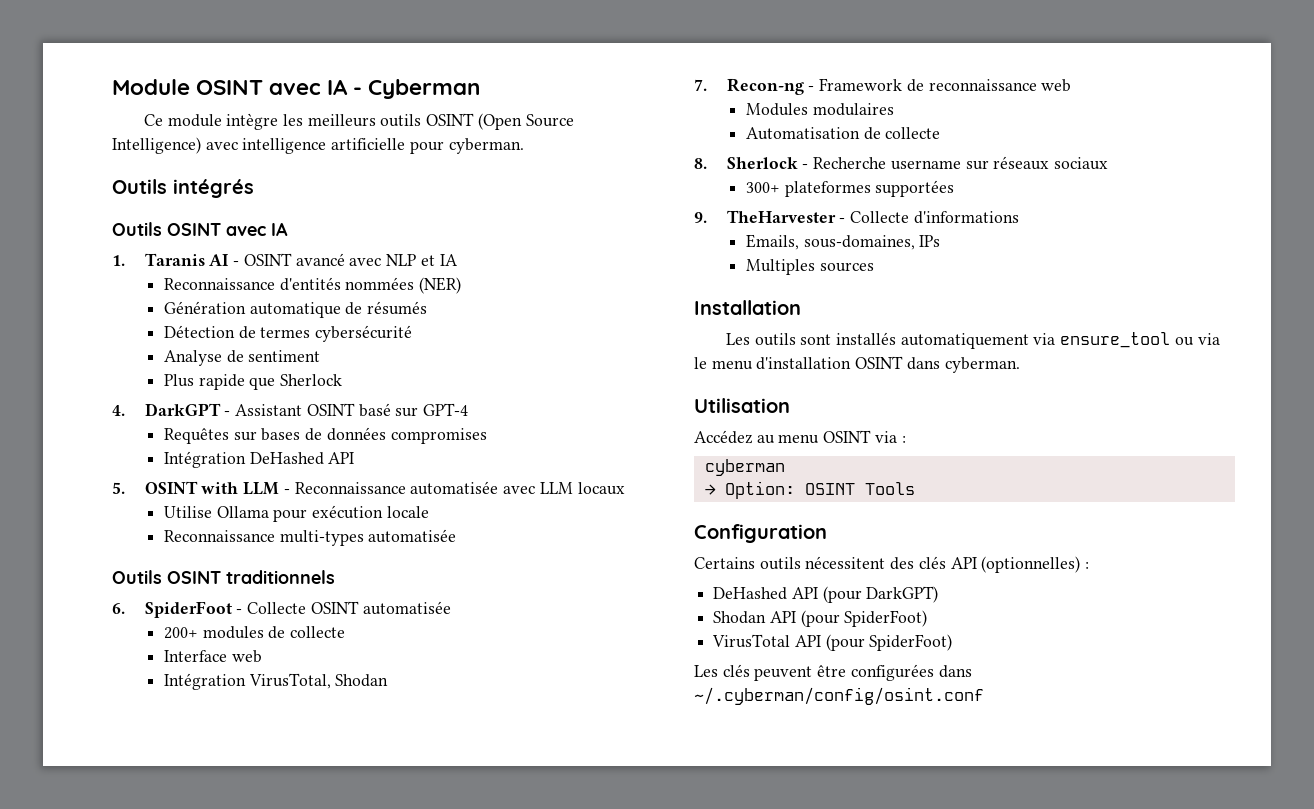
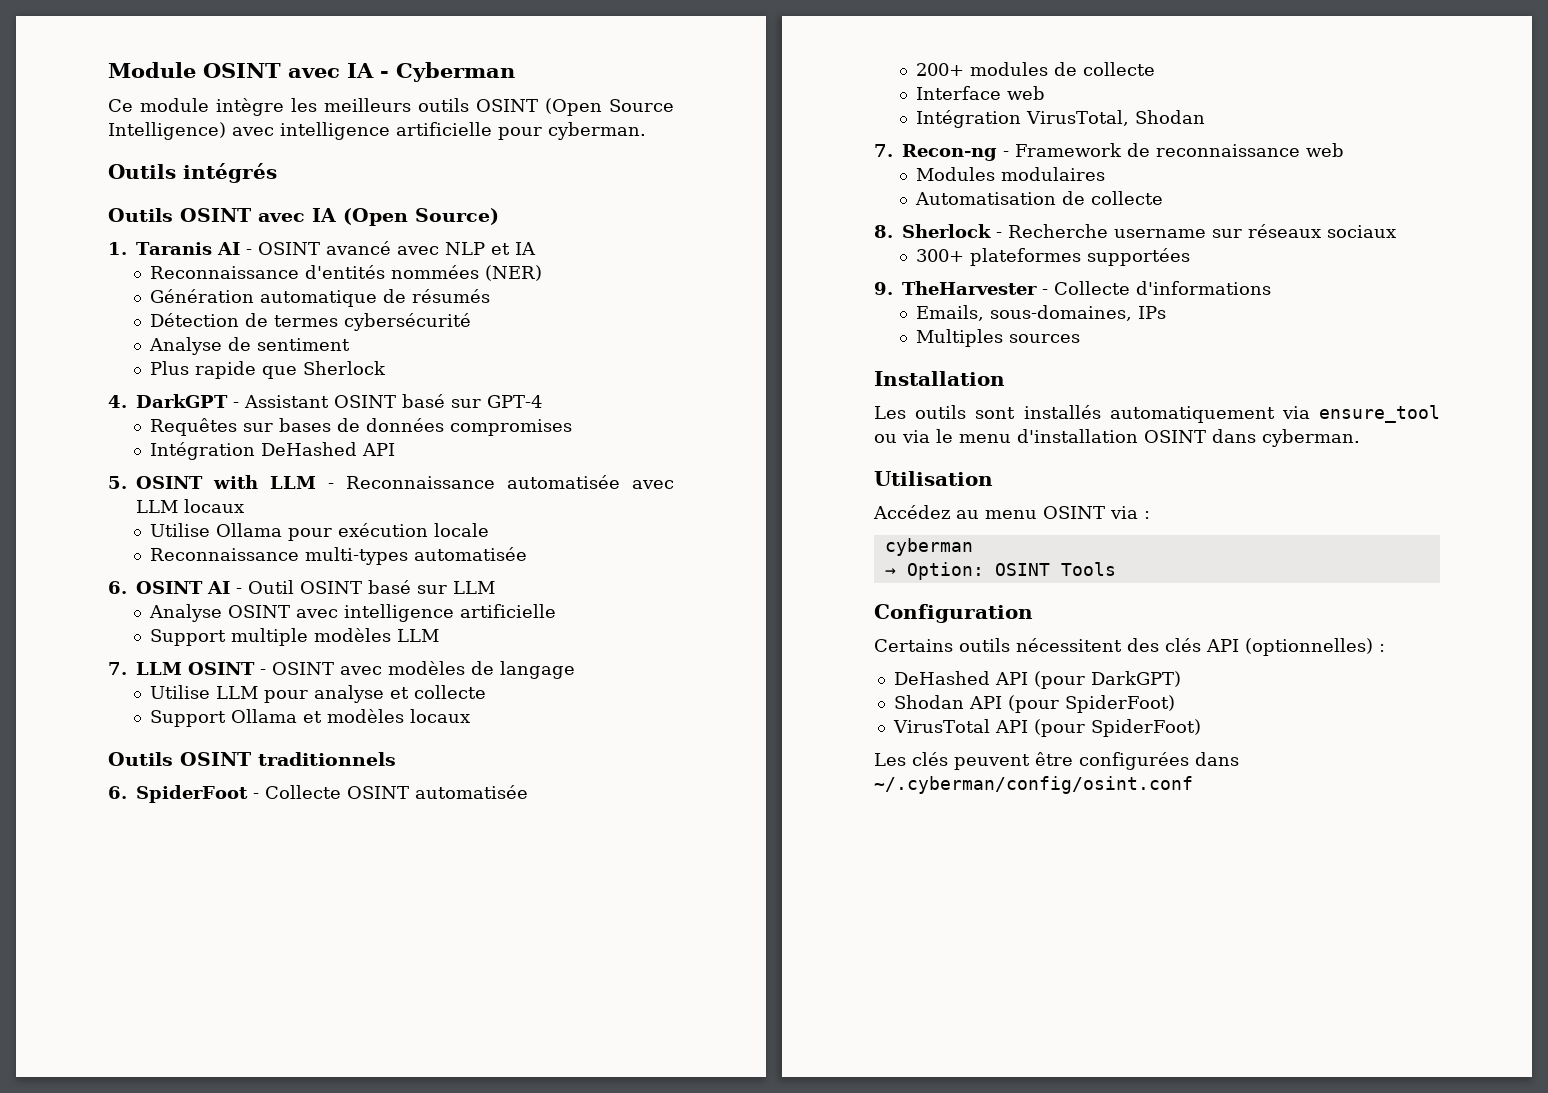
- Outils OSINT avec IA
+ Outils OSINT avec IA (Open Source)
+ 6. OSINT AI - Outil OSINT basé sur LLM
+ Analyse OSINT avec intelligence artificielle
+ Support multiple modèles LLM
+ 7. LLM OSINT - OSINT avec modèles de langage
+ Utilise LLM pour analyse et collecte
+ Support Ollama et modèles locaux

